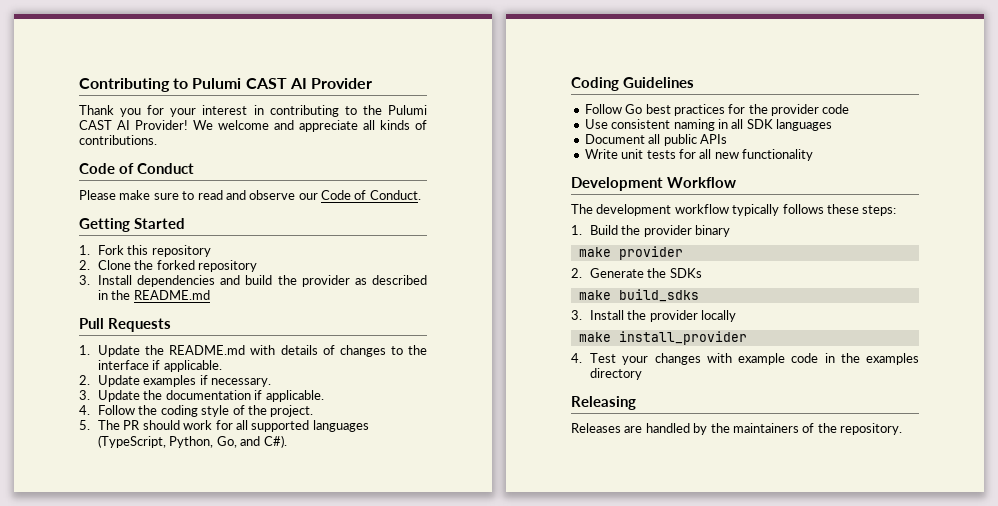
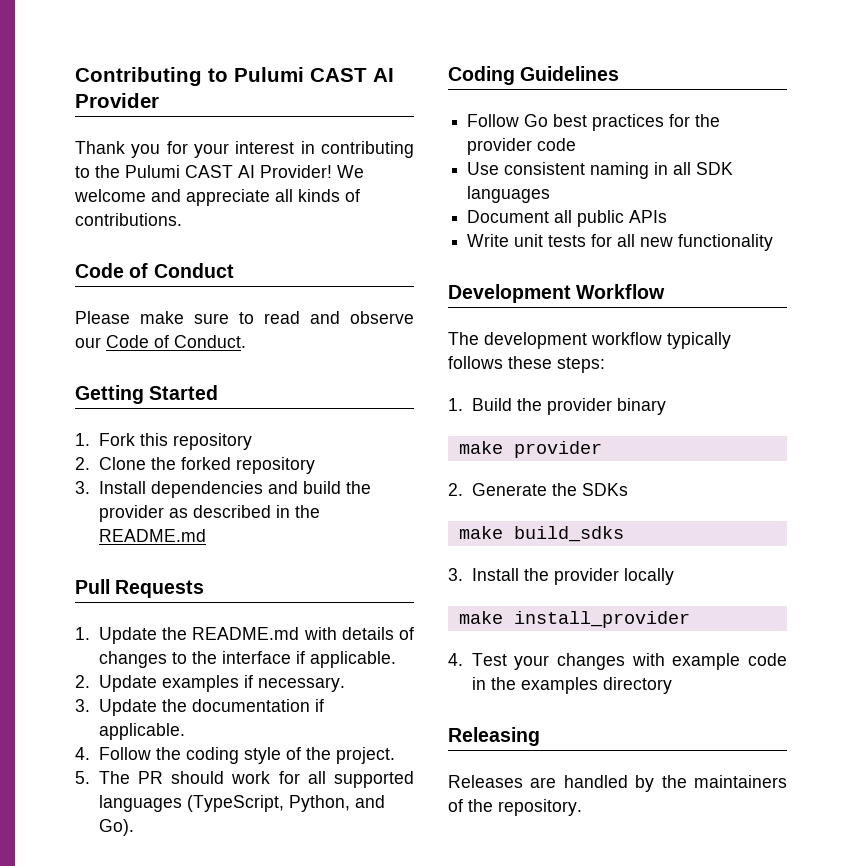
- 5. The PR should work for all supported languages (TypeScript, Python, Go, and C#).
+ 5. The PR should work for all supported languages (TypeScript, Python, and Go).

